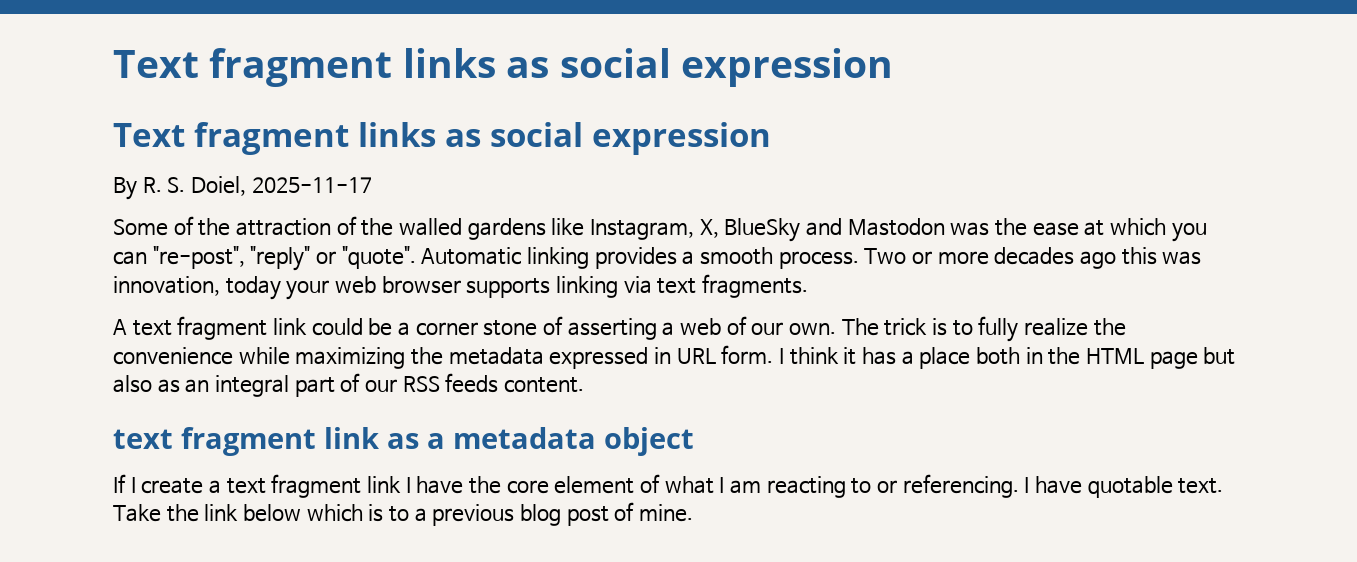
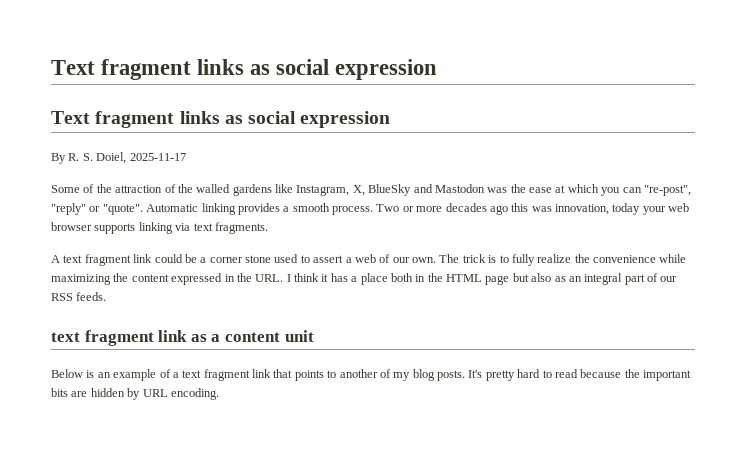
- A text fragment link could be a corner stone of asserting a web of our own.
+ A text fragment link could be a corner stone used to assert a web of our own.
- The trick is to fully realize the convenience while maximizing the metadata expressed in URL form. I think it has a place both in the HTML page but also as an integral part of our RSS feeds content.
+ The trick is to fully realize the convenience while maximizing the content expressed in the URL. I think it has a place both in the HTML page but also as an integral part of our RSS feeds.
- text fragment link as a metadata object
- If I create a text fragment link I have the core element of what I am reacting to or referencing. I have quotable text. Take the link below which is to a previous blog post of mine.
+ text fragment link as a content unit
+ Below is an example of a text fragment link that points to another of my blog posts. It's pretty hard to read because the important bits are hidden by URL encoding.

